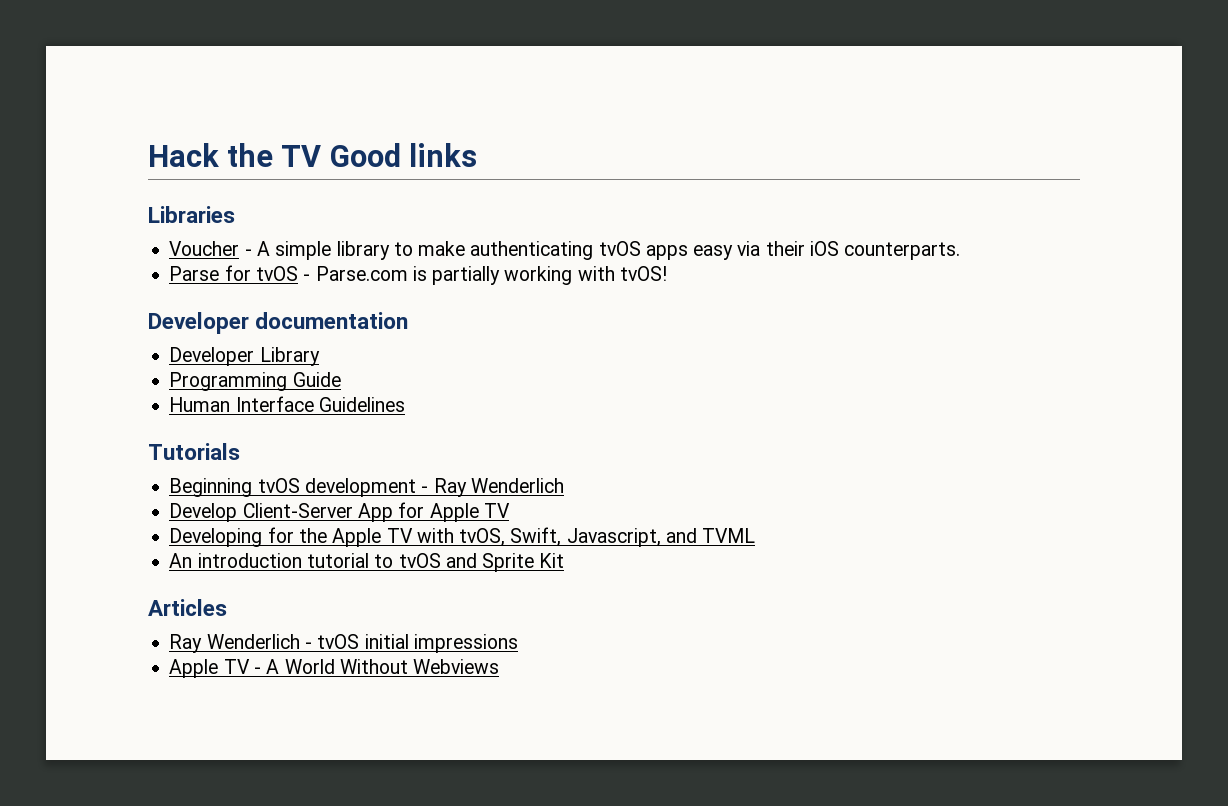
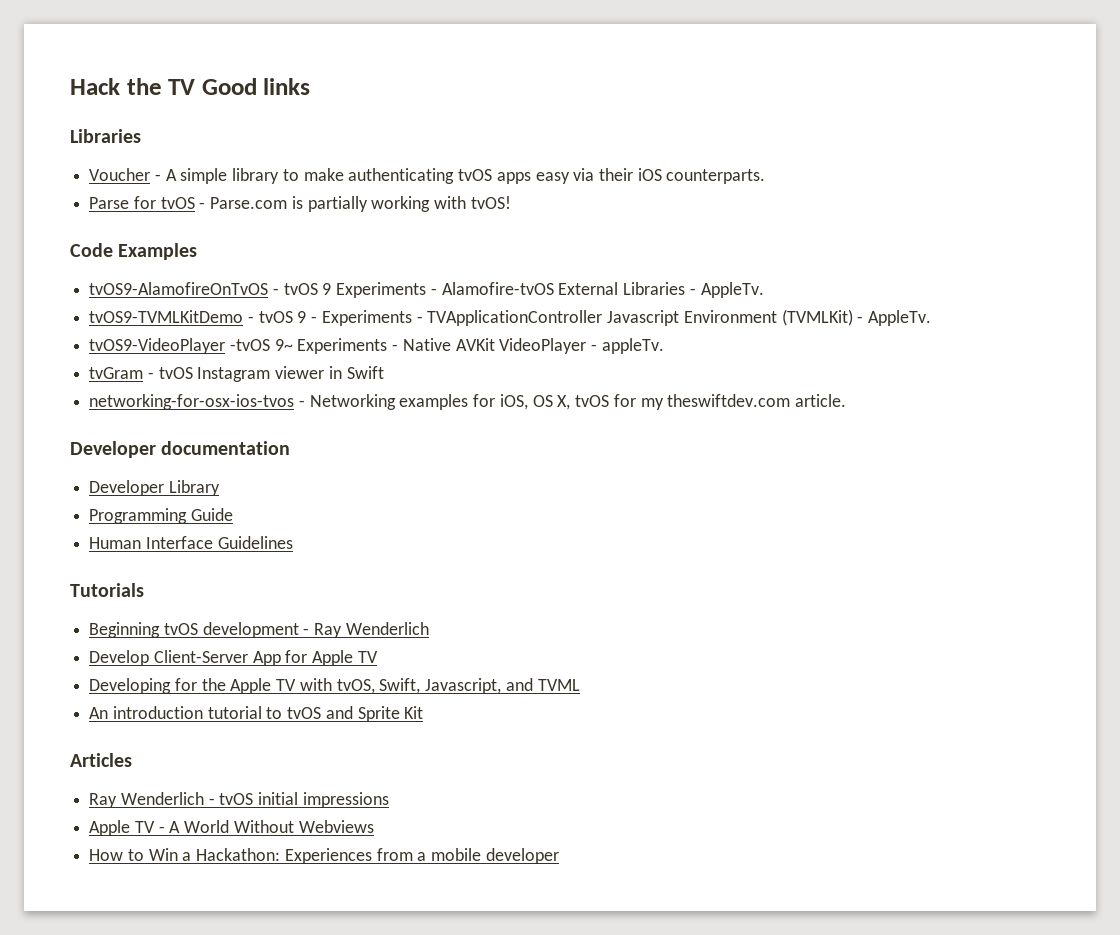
+ Code Examples
+ tvOS9-AlamofireOnTvOS - tvOS 9 Experiments - Alamofire-tvOS External Libraries - AppleTv.
+ tvOS9-TVMLKitDemo - tvOS 9 - Experiments - TVApplicationController Javascript Environment (TVMLKit) - AppleTv.
+ tvOS9-VideoPlayer -tvOS 9~ Experiments - Native AVKit VideoPlayer - appleTv.
+ tvGram - tvOS Instagram viewer in Swift
+ networking-for-osx-ios-tvos - Networking examples for iOS, OS X, tvOS for my theswiftdev.com article.
+ How to Win a Hackathon: Experiences from a mobile developer

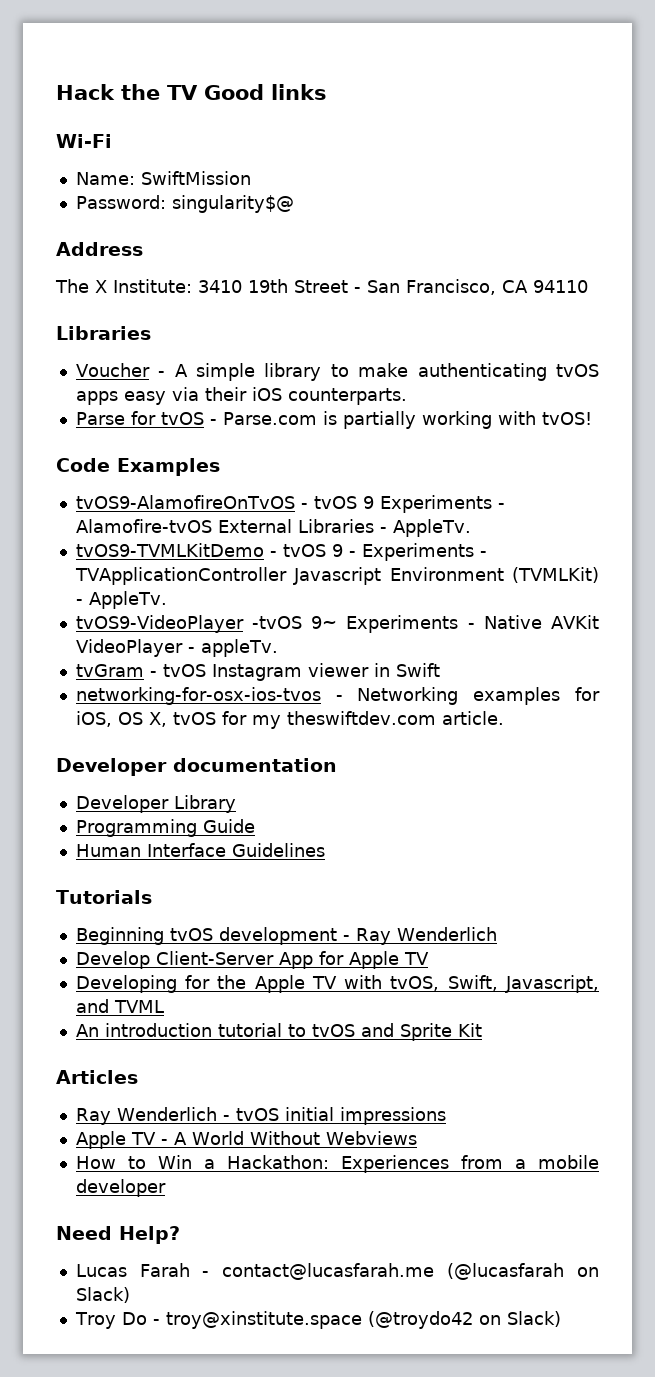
+ Wi-Fi
+ Name: SwiftMission
+ Password: singularity$@
+ Address
+ The X Institute: 3410 19th Street - San Francisco, CA 94110
+ Need Help?
+ Lucas Farah - contact@lucasfarah.me (@lucasfarah on Slack)
+ Troy Do - troy@xinstitute.space (@troydo42 on Slack)

